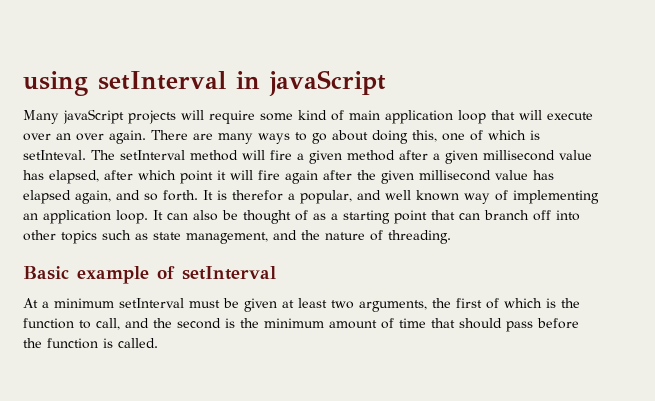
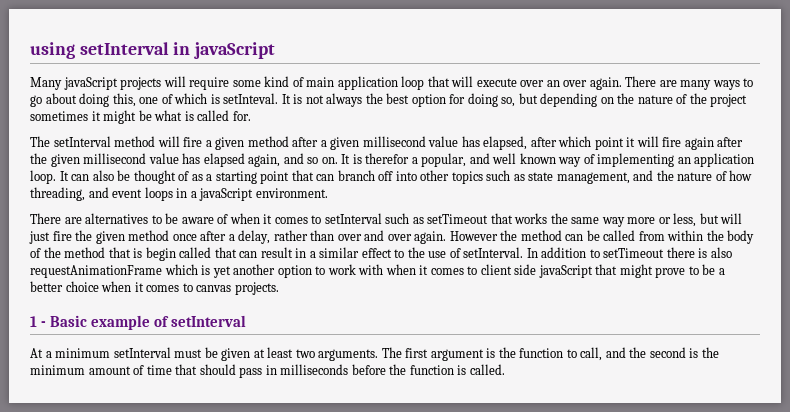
- There are many ways to go about doing this, one of which is setInteval. The setInterval method will fire a given method after a given millisecond value has elapsed, after which point it will fire again after the given millisecond value has elapsed again, and so forth.
+ There are many ways to go about doing this, one of which is setInteval. It is not always the best option for doing so, but depending on the nature of the project sometimes it might be what is called for.
+ The setInterval method will fire a given method after a given millisecond value has elapsed, after which point it will fire again after the given millisecond value has elapsed again, and so on.
- It can also be thought of as a starting point that can branch off into other topics such as state management, and the nature of threading.
- Basic example of setInterval
+ It can also be thought of as a starting point that can branch off into other topics such as state management, and the nature of how threading, and event loops in a javaScript environment.
+ There are alternatives to be aware of when it comes to setInterval such as setTimeout that works the same way more or less, but will just fire the given method once after a delay, rather than over and over again. However the method can be called from within the body of the method that is begin called that can result in a similar effect to the use of setInterval. In addition to setTimeout there is also requestAnimationFrame which is yet another option to work with when it comes to client side javaScript that might prove to be a better choice when it comes to canvas projects.
+ 1 - Basic example of setInterval
- At a minimum setInterval must be given at least two arguments, the first of which is the function to call, and the second is the minimum amount of time that should pass before the function is called.
+ At a minimum setInterval must be given at least two arguments. The first argument is the function to call, and the second is the minimum amount of time that should pass in milliseconds before the function is called.

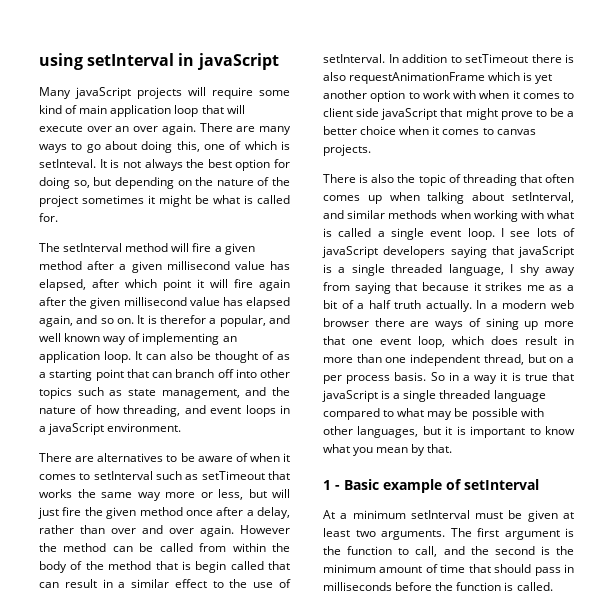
+ There is also the topic of threading that often comes up when talking about setInterval, and similar methods when working with what is called a single event loop. I see lots of javaScript developers saying that javaScript is a single threaded language, I shy away from saying that because it strikes me as a bit of a half truth actually. In a modern web browser there are ways of sining up more that one event loop, which does result in more than one independent thread, but on a per process basis. So in a way it is true that javaScript is a single threaded language compared to what may be possible with other languages, but it is important to know what you mean by that.

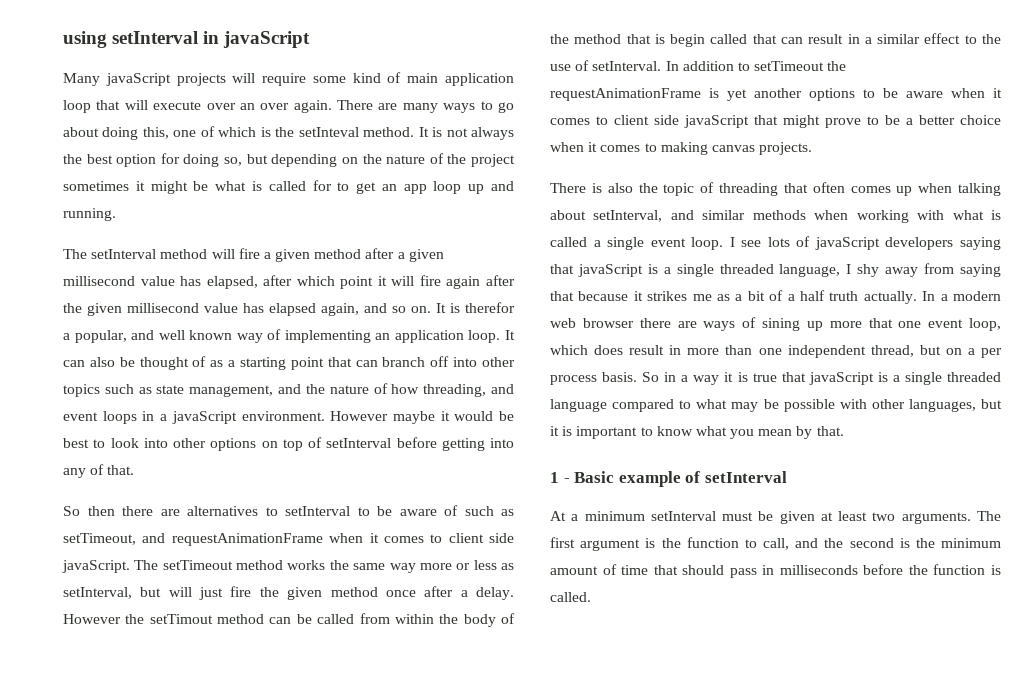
- There are many ways to go about doing this, one of which is setInteval.
+ There are many ways to go about doing this, one of which is the setInteval method.
- It is not always the best option for doing so, but depending on the nature of the project sometimes it might be what is called for.
+ It is not always the best option for doing so, but depending on the nature of the project sometimes it might be what is called for to get an app loop up and running.
- It can also be thought of as a starting point that can branch off into other topics such as state management, and the nature of how threading, and event loops in a javaScript environment.
- There are alternatives to be aware of when it comes to setInterval such as setTimeout that works the same way more or less, but will just fire the given method once after a delay, rather than over and over again.
+ It can also be thought of as a starting point that can branch off into other topics such as state management, and the nature of how threading, and event loops in a javaScript environment. However maybe it would be best to look into other options on top of setInterval before getting into any of that.
+ So then there are alternatives to setInterval to be aware of such as setTimeout, and requestAnimationFrame when it comes to client side javaScript. The setTimeout method works the same way more or less as setInterval, but will just fire the given method once after a delay.
- However the method can be called from within the body of the method that is begin called that can result in a similar effect to the use of setInterval.
+ However the setTimout method can be called from within the body of the method that is begin called that can result in a similar effect to the use of setInterval.
- In addition to setTimeout there is also requestAnimationFrame which is yet another option to work with when it comes to client side javaScript that might prove to be a better choice when it comes to canvas projects.
+ In addition to setTimeout the requestAnimationFrame is yet another options to be aware when it comes to client side javaScript that might prove to be a better choice when it comes to making canvas projects.

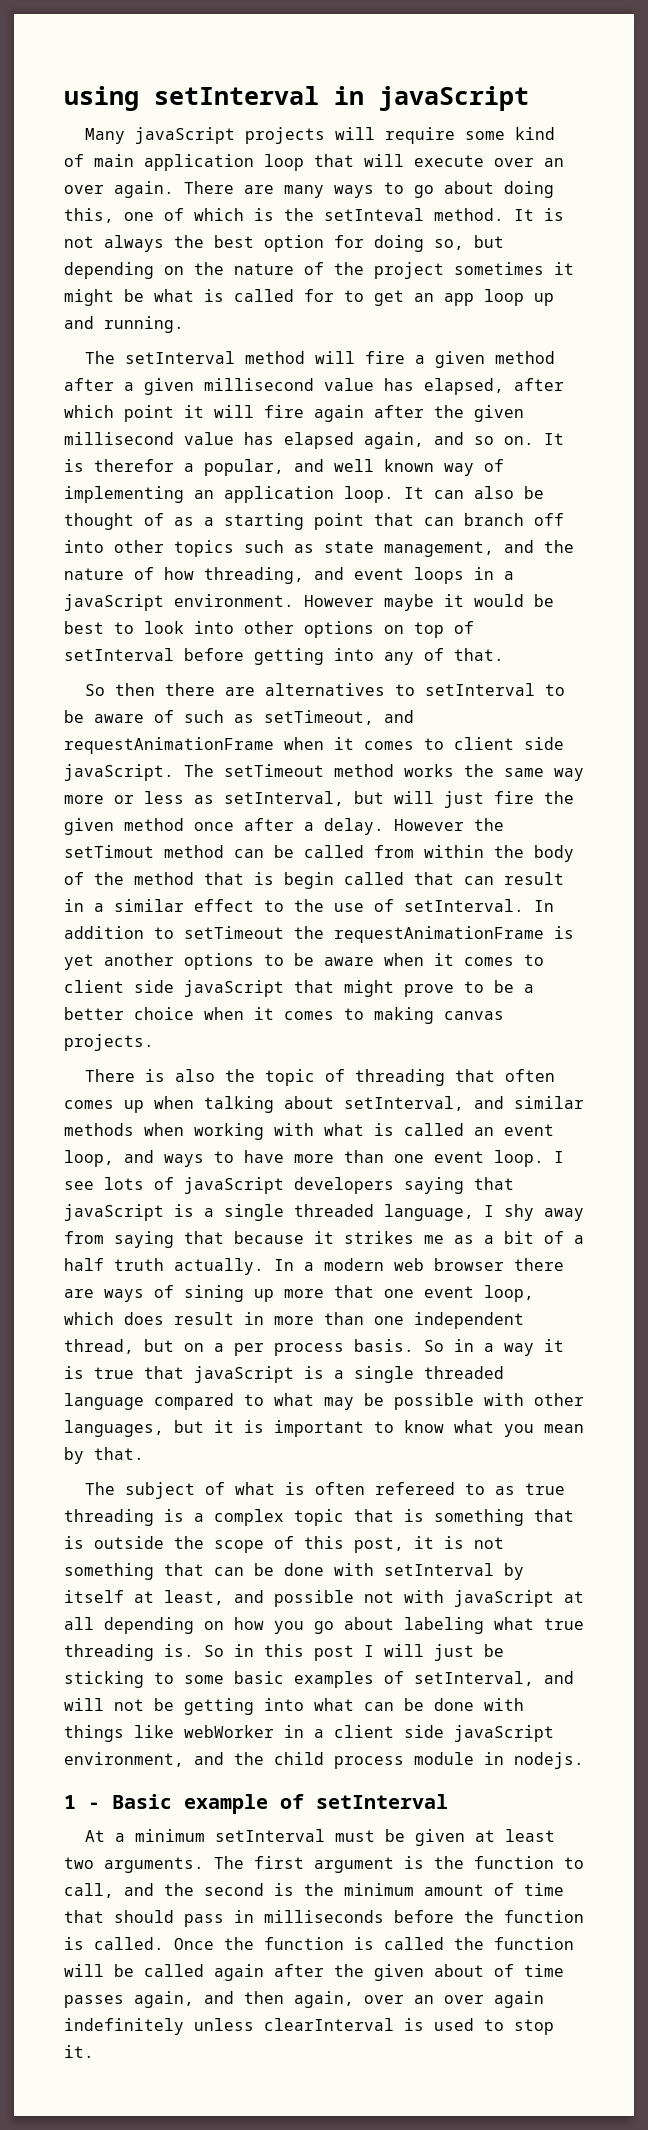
- There is also the topic of threading that often comes up when talking about setInterval, and similar methods when working with what is called a single event loop.
+ There is also the topic of threading that often comes up when talking about setInterval, and similar methods when working with what is called an event loop, and ways to have more than one event loop.
+ The subject of what is often refereed to as true threading is a complex topic that is something that is outside the scope of this post, it is not something that can be done with setInterval by itself at least, and possible not with javaScript at all depending on how you go about labeling what true threading is. So in this post I will just be sticking to some basic examples of setInterval, and will not be getting into what can be done with things like webWorker in a client side javaScript environment, and the child process module in nodejs.
+ Once the function is called the function will be called again after the given about of time passes again, and then again, over an over again indefinitely unless clearInterval is used to stop it.

